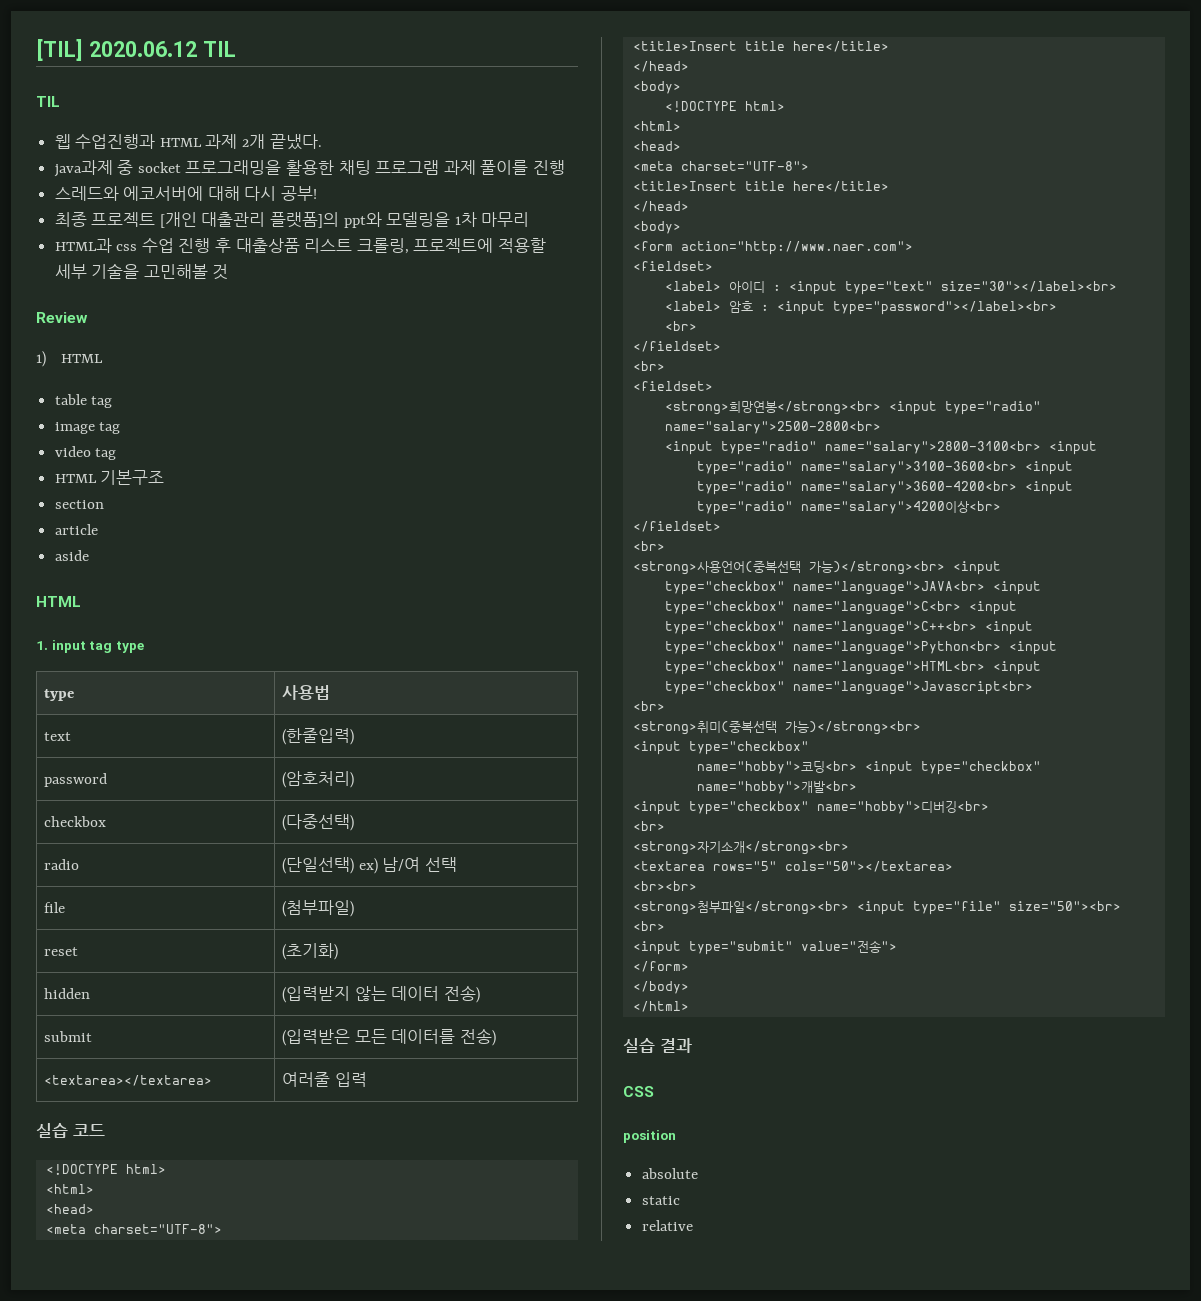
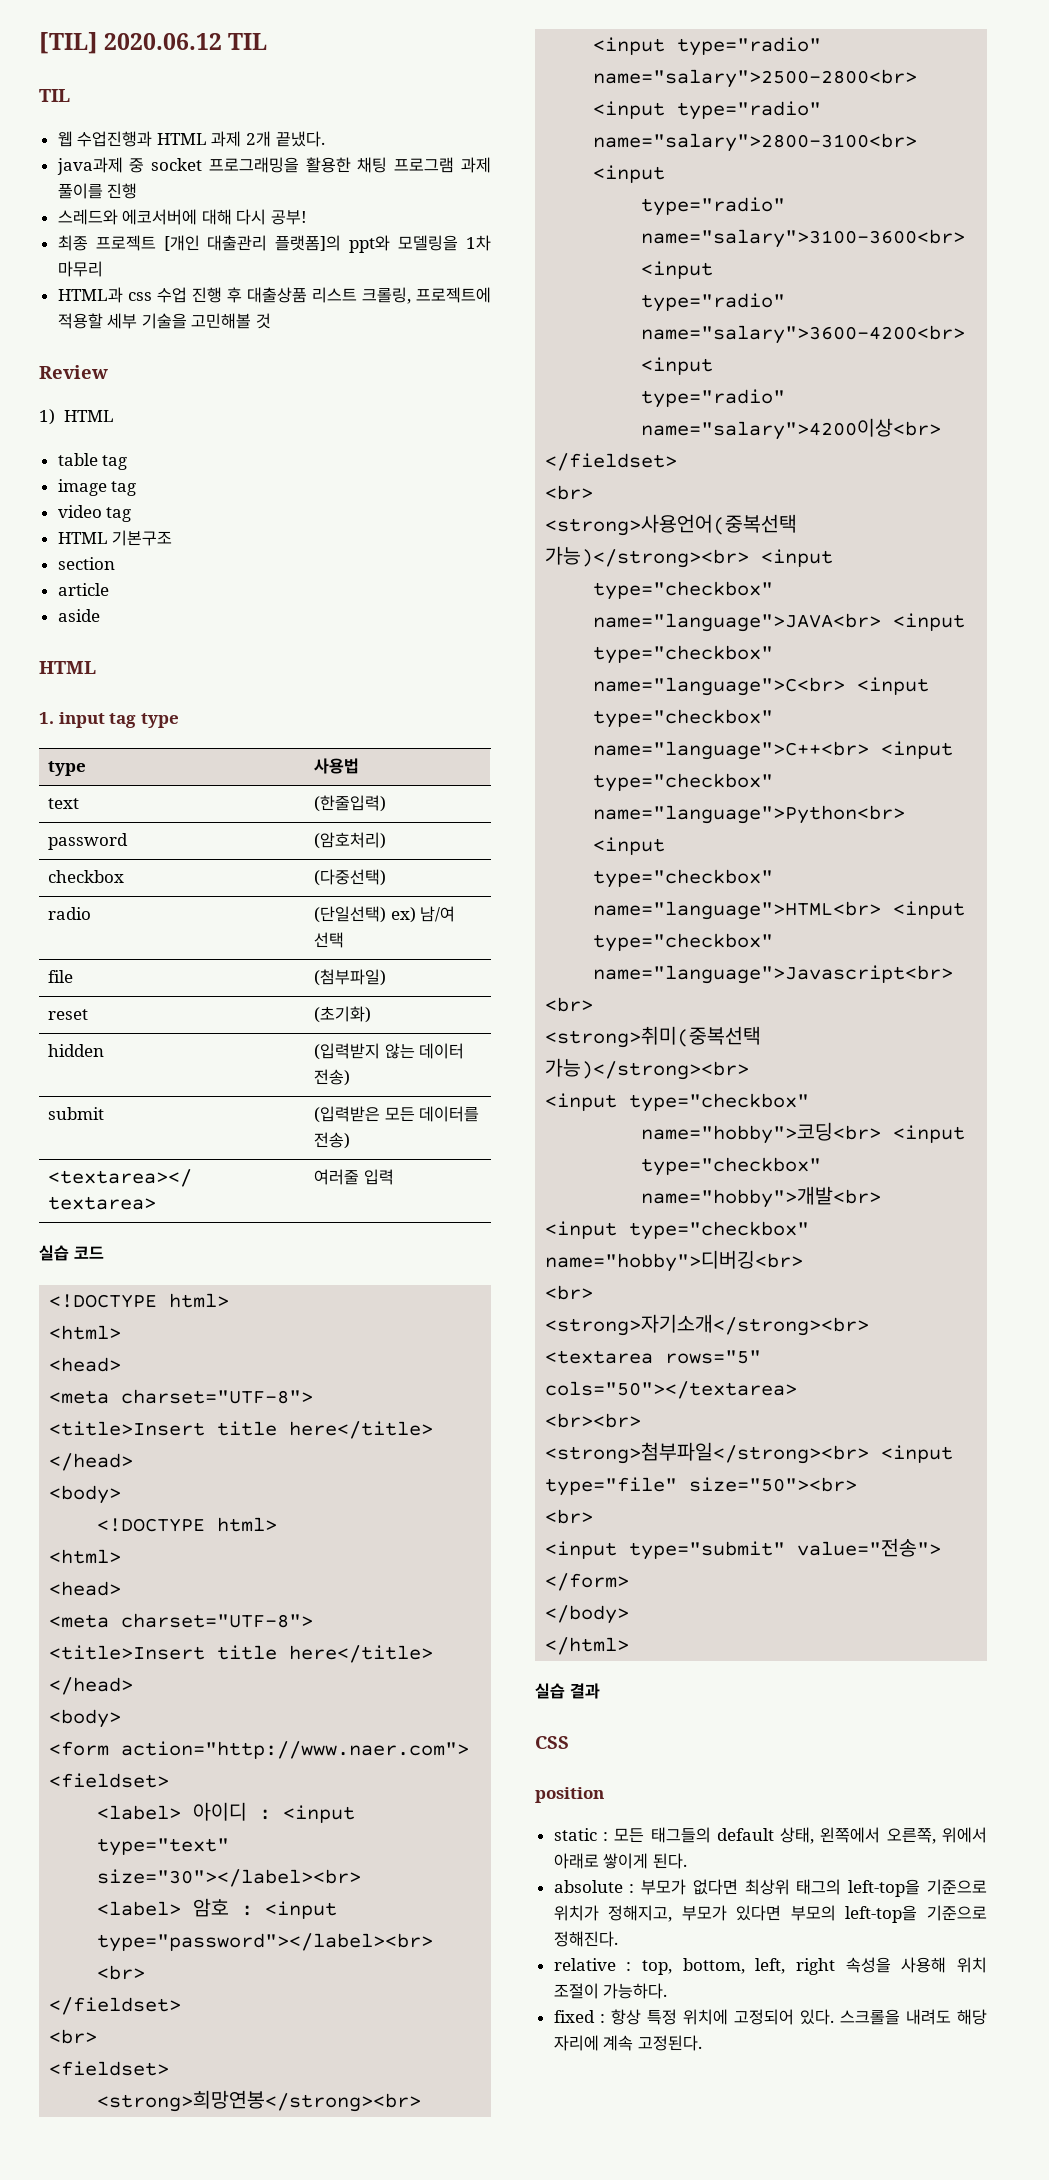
- absolute
- static
- relative
+ static : 모든 태그들의 default 상태, 왼쪽에서 오른쪽, 위에서 아래로 쌓이게 된다.
+ absolute : 부모가 없다면 최상위 태그의 left-top을 기준으로 위치가 정해지고, 부모가 있다면 부모의 left-top을 기준으로 정해진다.
+ relative : top, bottom, left, right 속성을 사용해 위치 조절이 가능하다.
+ fixed : 항상 특정 위치에 고정되어 있다. 스크롤을 내려도 해당 자리에 계속 고정된다.

